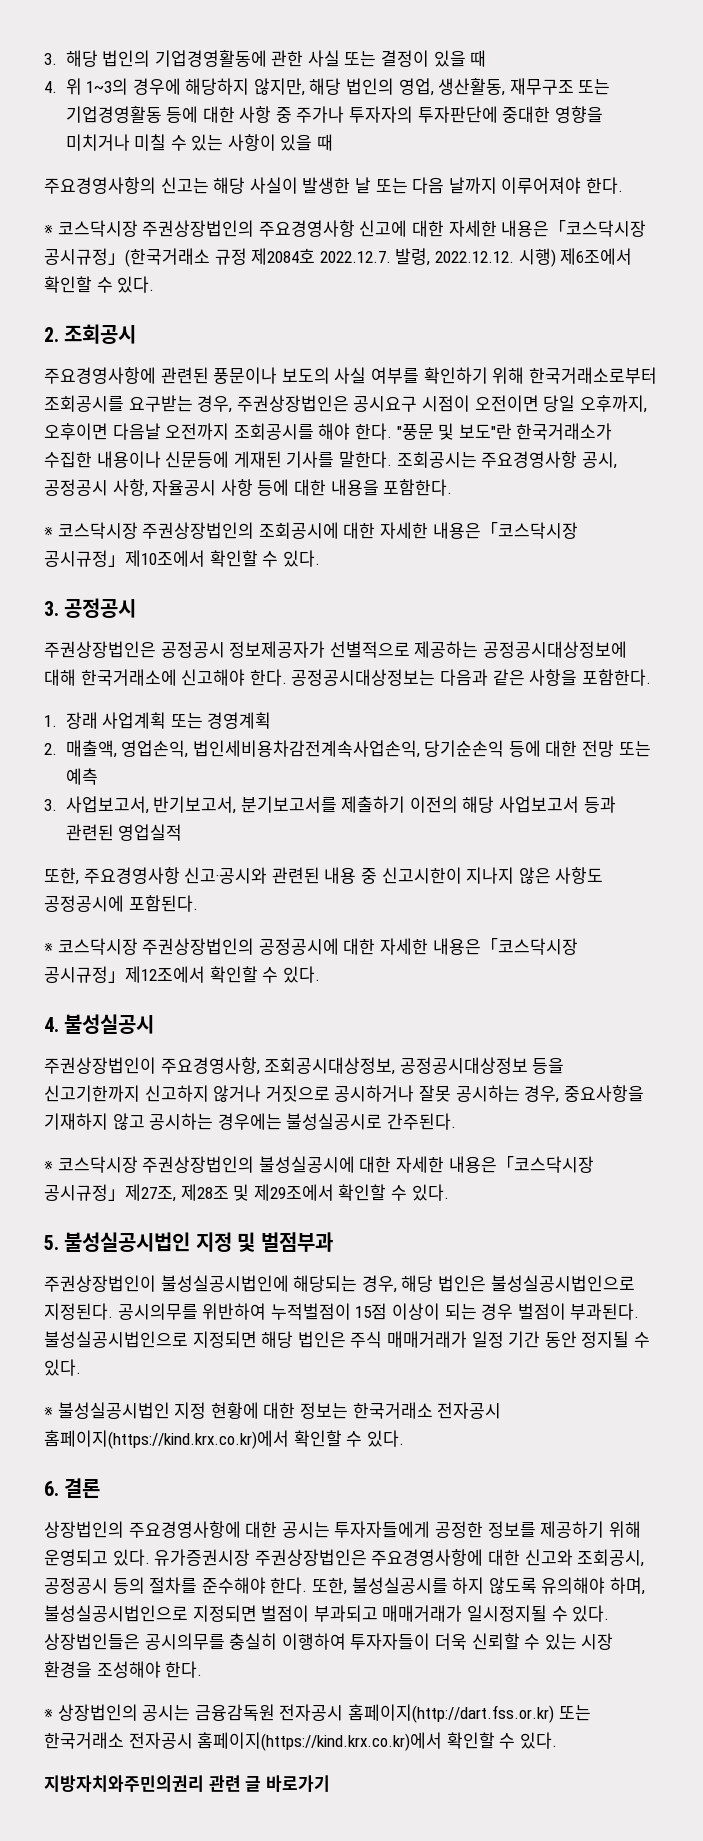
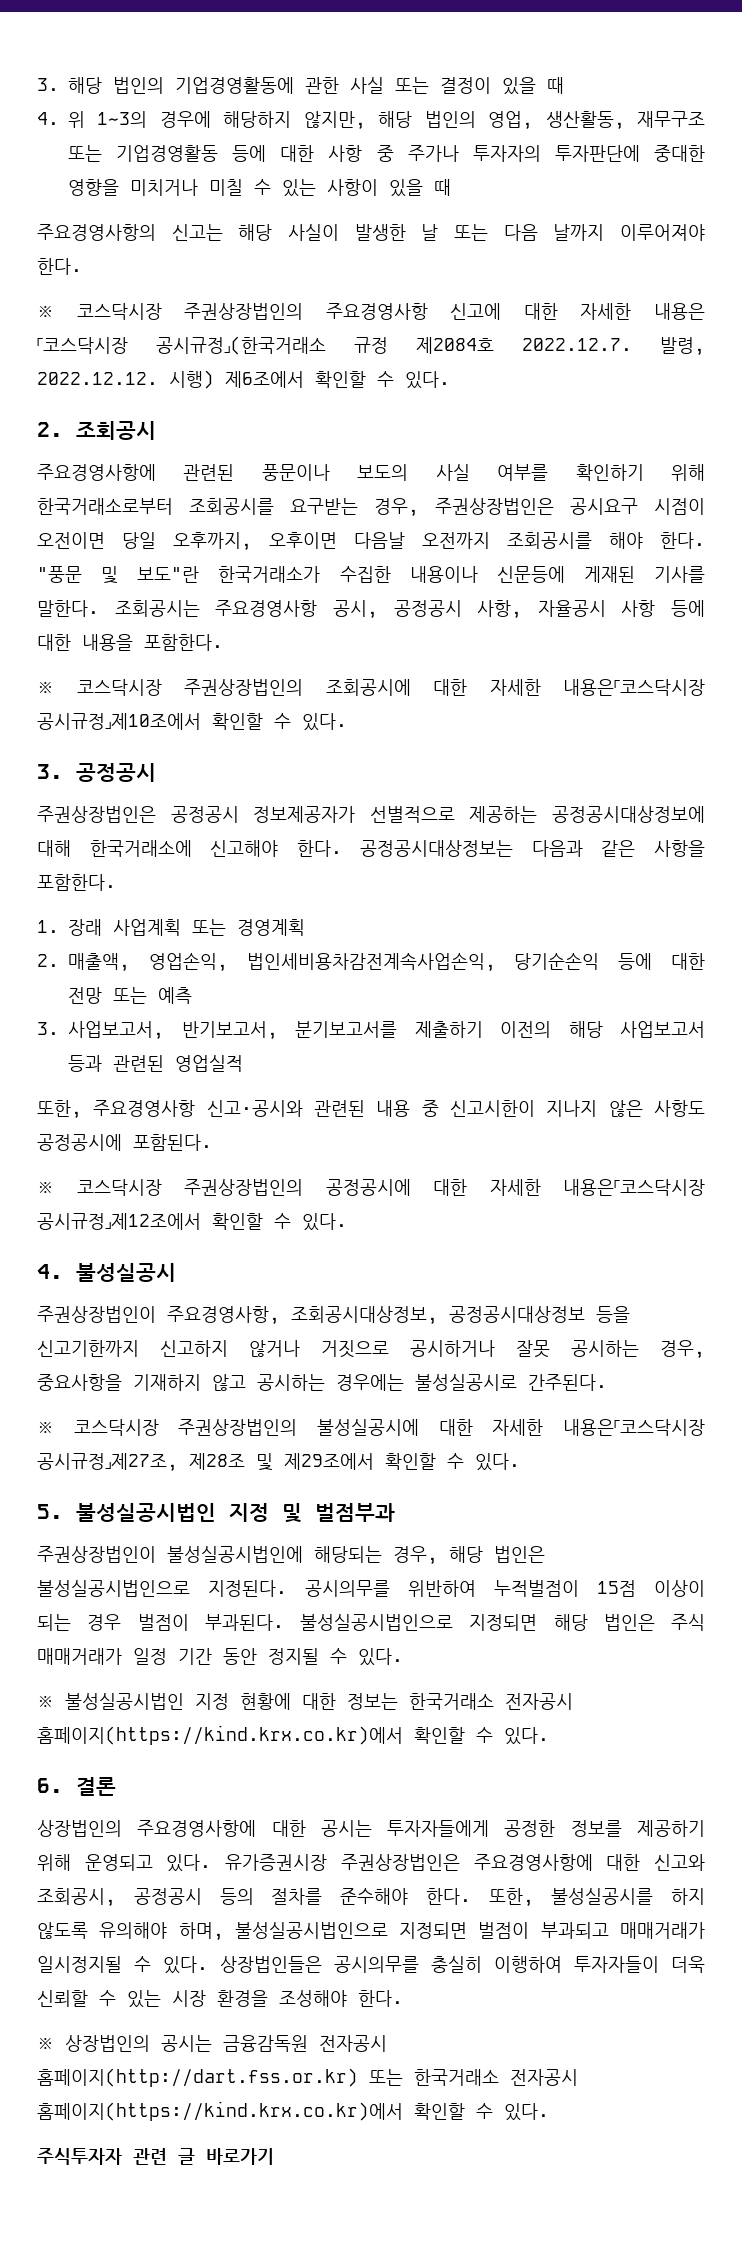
- 지방자치와주민의권리 관련 글 바로가기
+ 주식투자자 관련 글 바로가기

